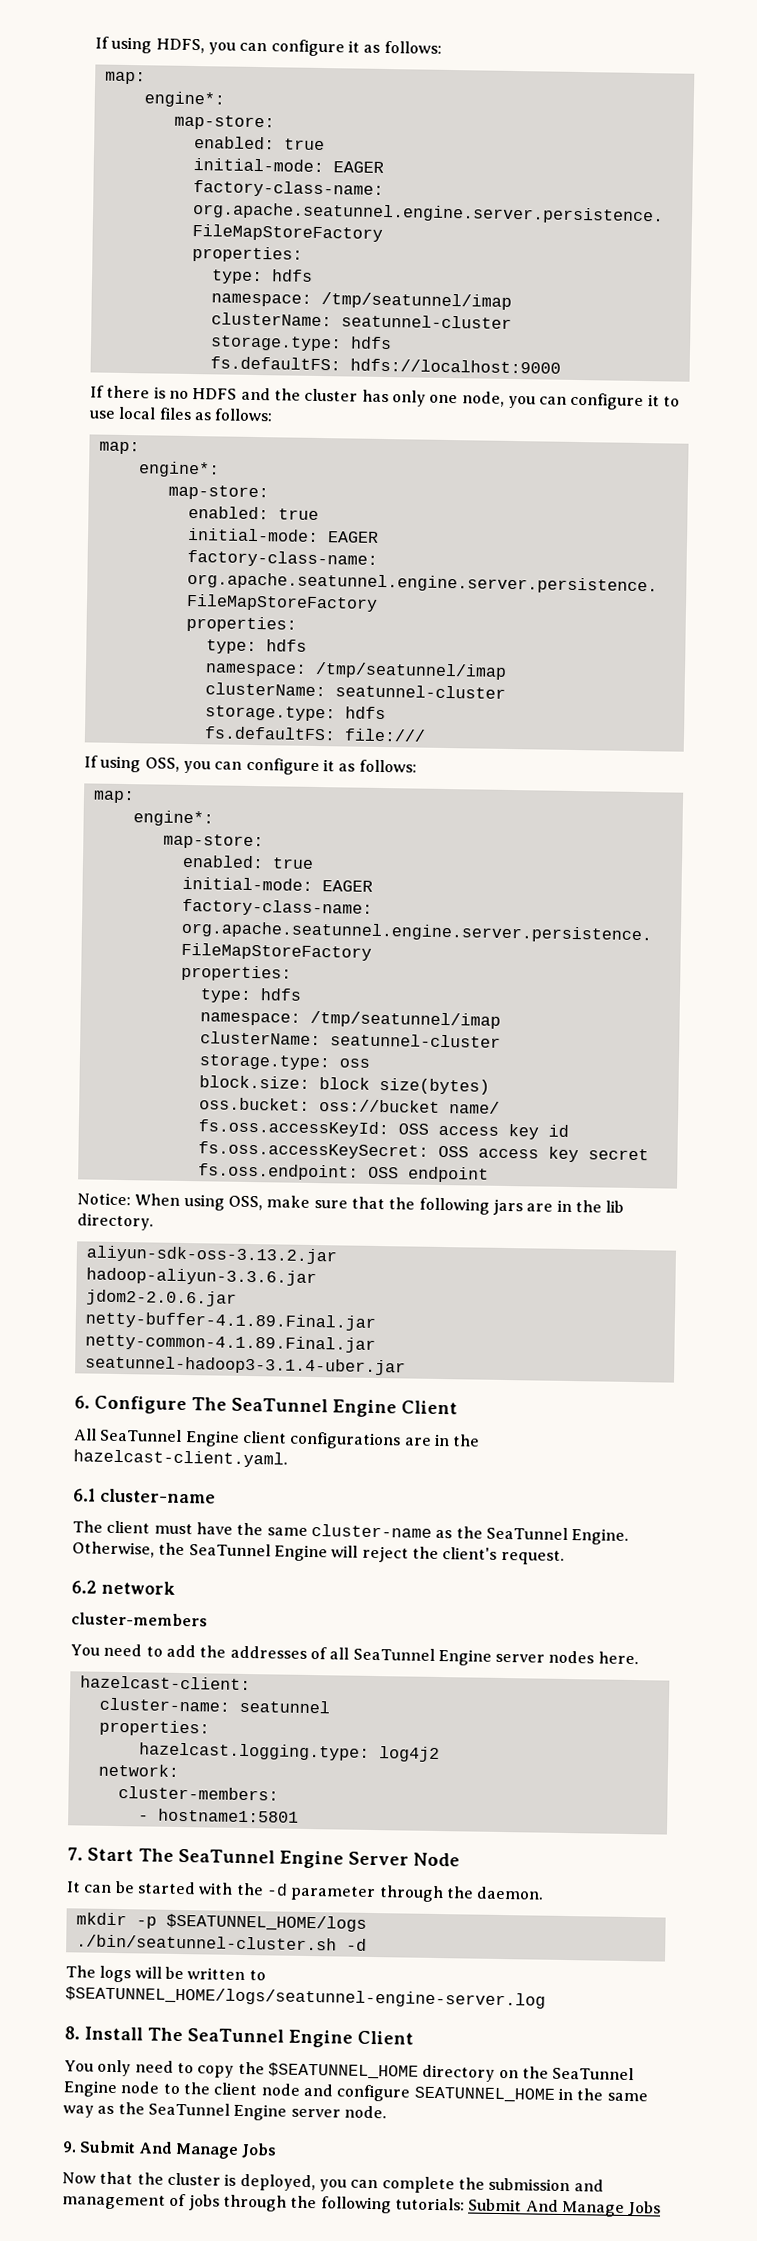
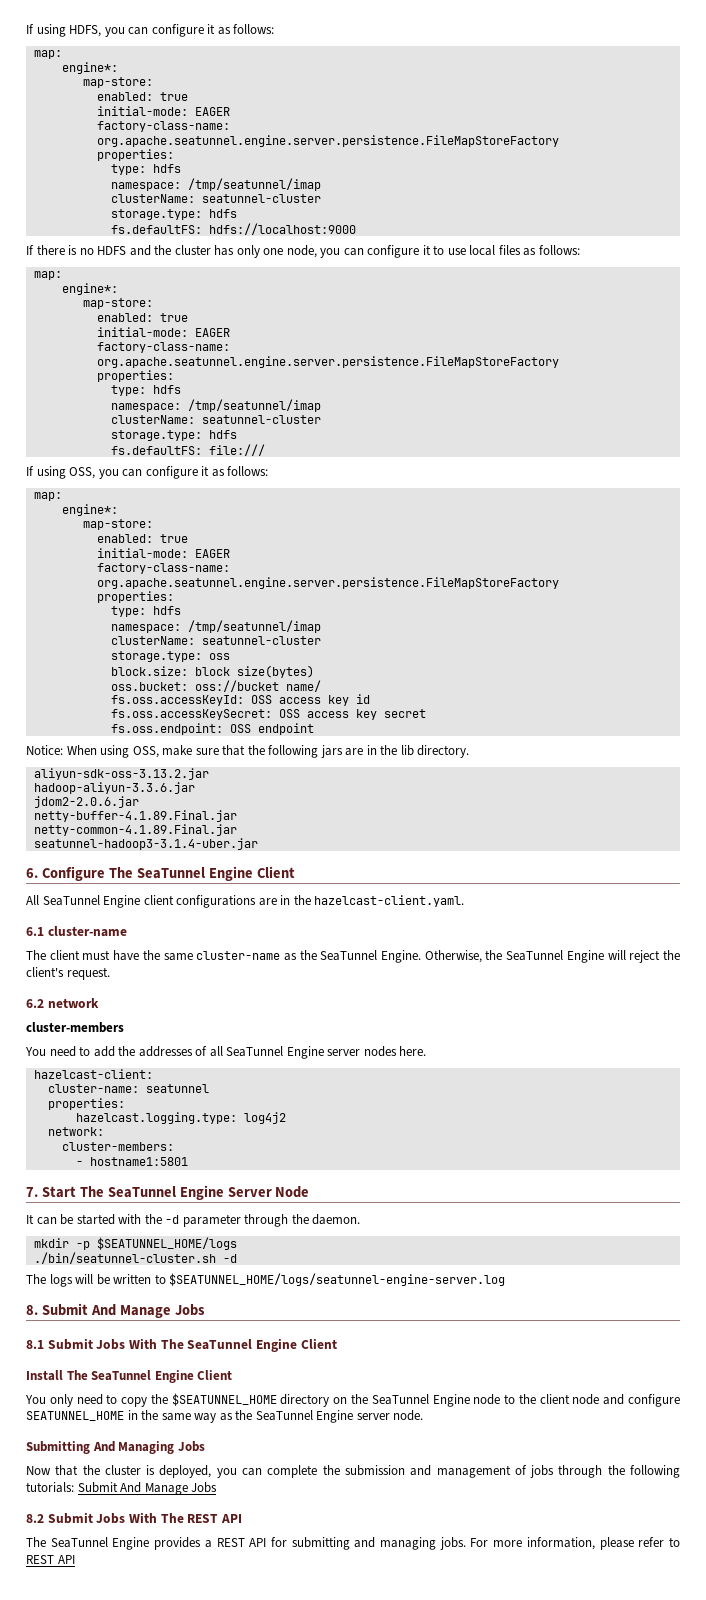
- 8. Install The SeaTunnel Engine Client
+ 8. Submit And Manage Jobs
+ 8.1 Submit Jobs With The SeaTunnel Engine Client
+ Install The SeaTunnel Engine Client
- 9. Submit And Manage Jobs
+ Submitting And Managing Jobs
+ 8.2 Submit Jobs With The REST API
+ The SeaTunnel Engine provides a REST API for submitting and managing jobs. For more information, please refer to REST API

